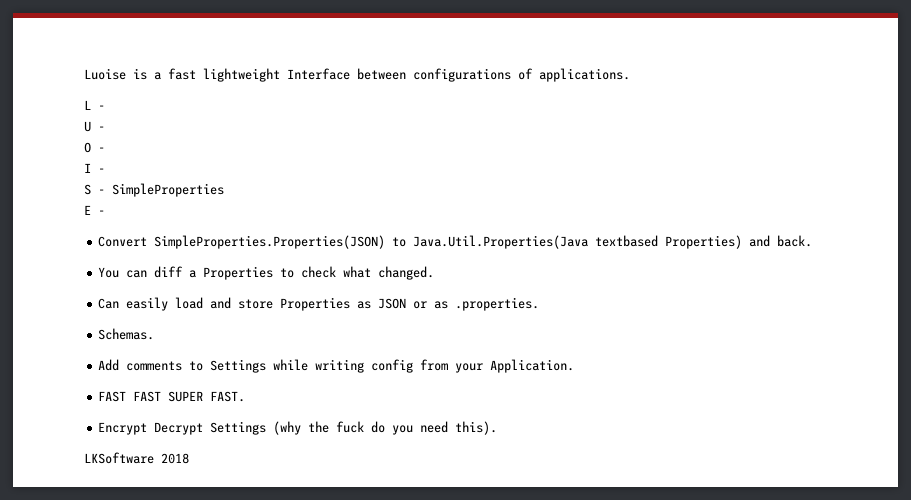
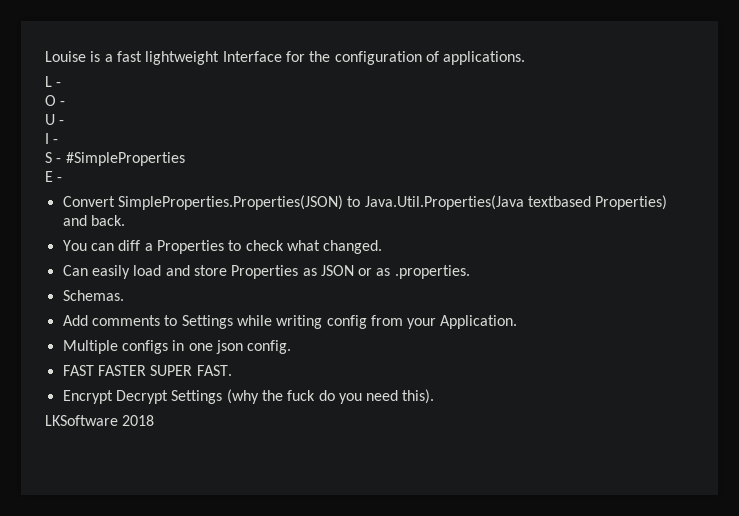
- Luoise is a fast lightweight Interface between configurations of applications.
+ Louise is a fast lightweight Interface for the configuration of applications.
+ O -
  U -
- O -
- S - SimpleProperties
+ S - #SimpleProperties
- FAST FAST SUPER FAST.
+ Multiple configs in one json config.
+ FAST FASTER SUPER FAST.

